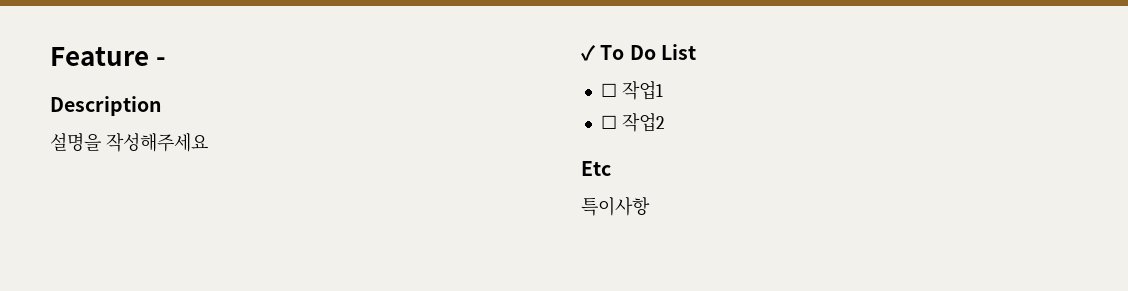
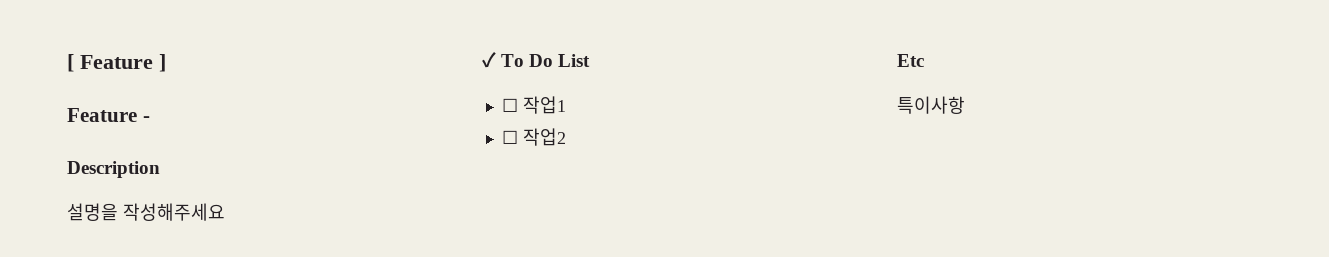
+ [ Feature ]

